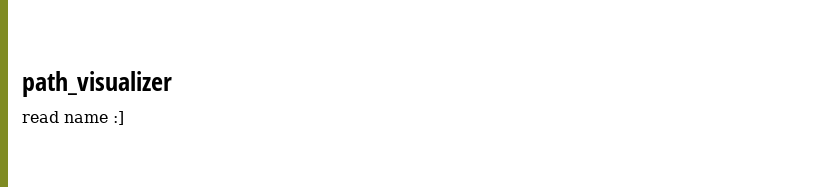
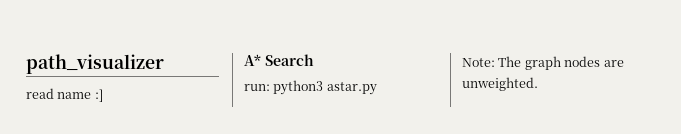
+ A* Search
+ run: python3 astar.py
+ Note: The graph nodes are unweighted.

